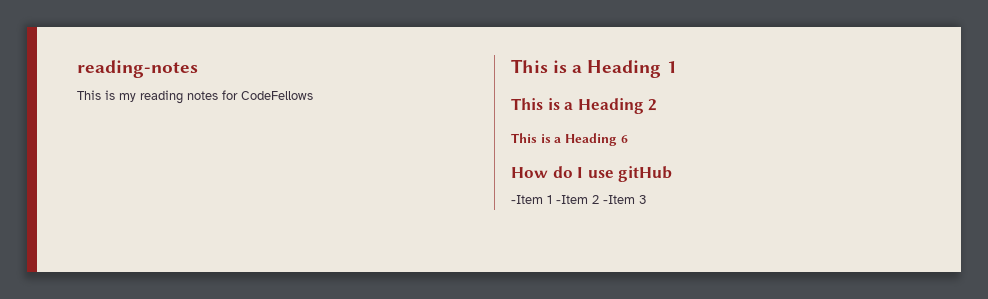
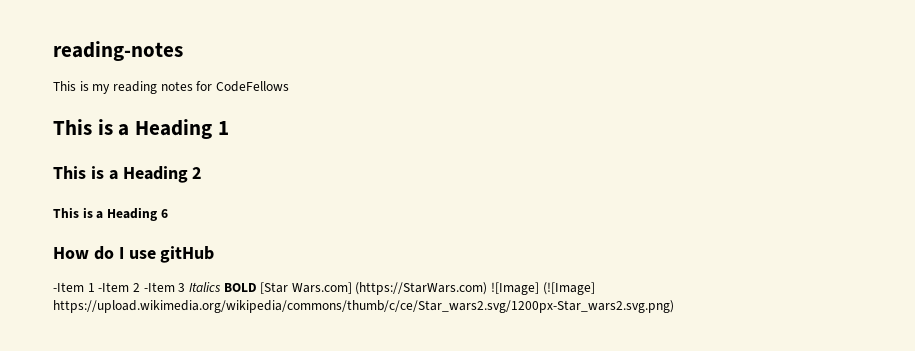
- -Item 1 -Item 2 -Item 3
+ -Item 1 -Item 2 -Item 3 Italics BOLD [Star Wars.com] (https://StarWars.com) ![Image] (![Image] https://upload.wikimedia.org/wikipedia/commons/thumb/c/ce/Star_wars2.svg/1200px-Star_wars2.svg.png)

